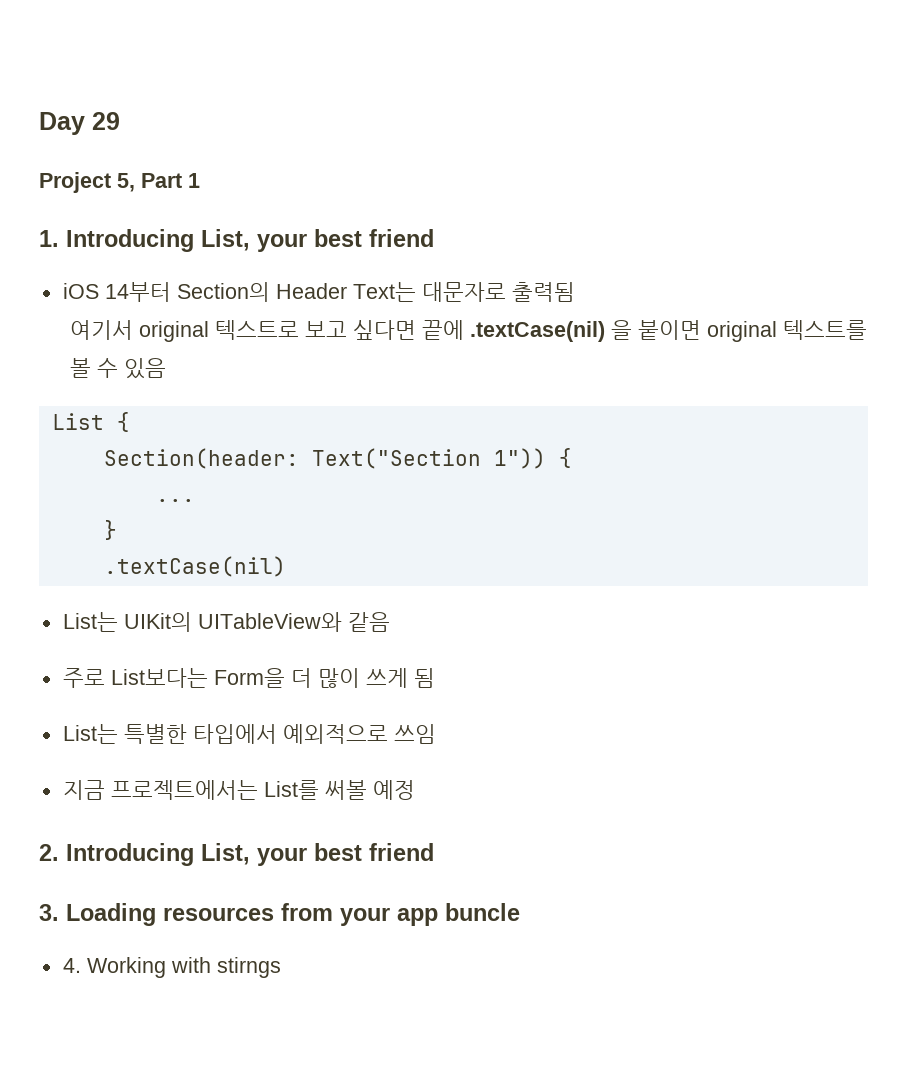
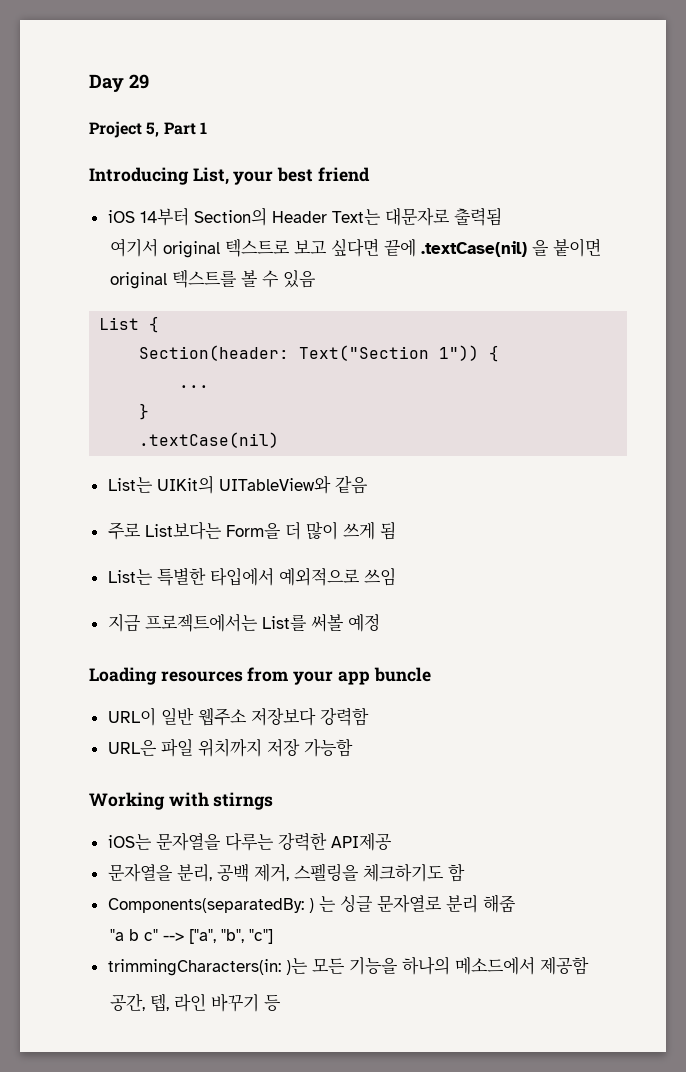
- 1. Introducing List, your best friend
+ Introducing List, your best friend
- 2. Introducing List, your best friend
- 3. Loading resources from your app buncle
+ Loading resources from your app buncle
- 4. Working with stirngs
+ URL이 일반 웹주소 저장보다 강력함
+ URL은 파일 위치까지 저장 가능함
+ Working with stirngs
+ iOS는 문자열을 다루는 강력한 API제공
+ 문자열을 분리, 공백 제거, 스펠링을 체크하기도 함
+ Components(separatedBy: ) 는 싱글 문자열로 분리 해줌
+ "a b c" --> ["a", "b", "c"]
+ trimmingCharacters(in: )는 모든 기능을 하나의 메소드에서 제공함
+ 공간, 텝, 라인 바꾸기 등

